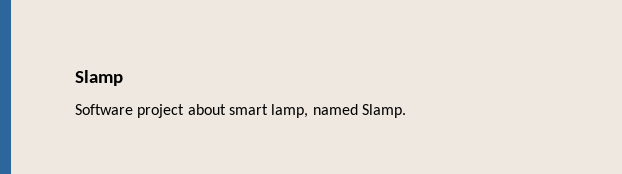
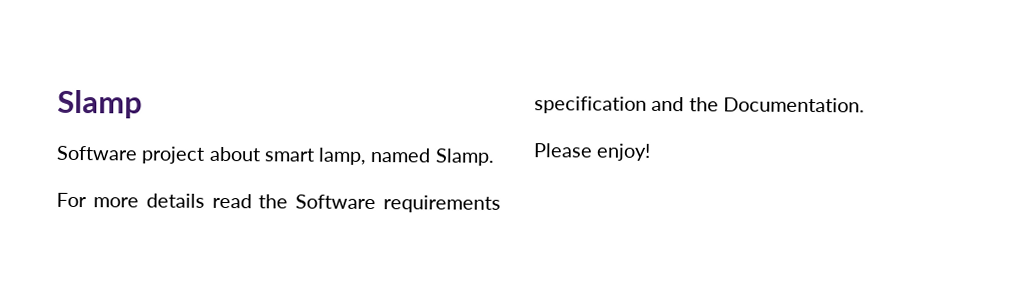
+ For more details read the Software requirements specification and the Documentation.
+ Please enjoy!

